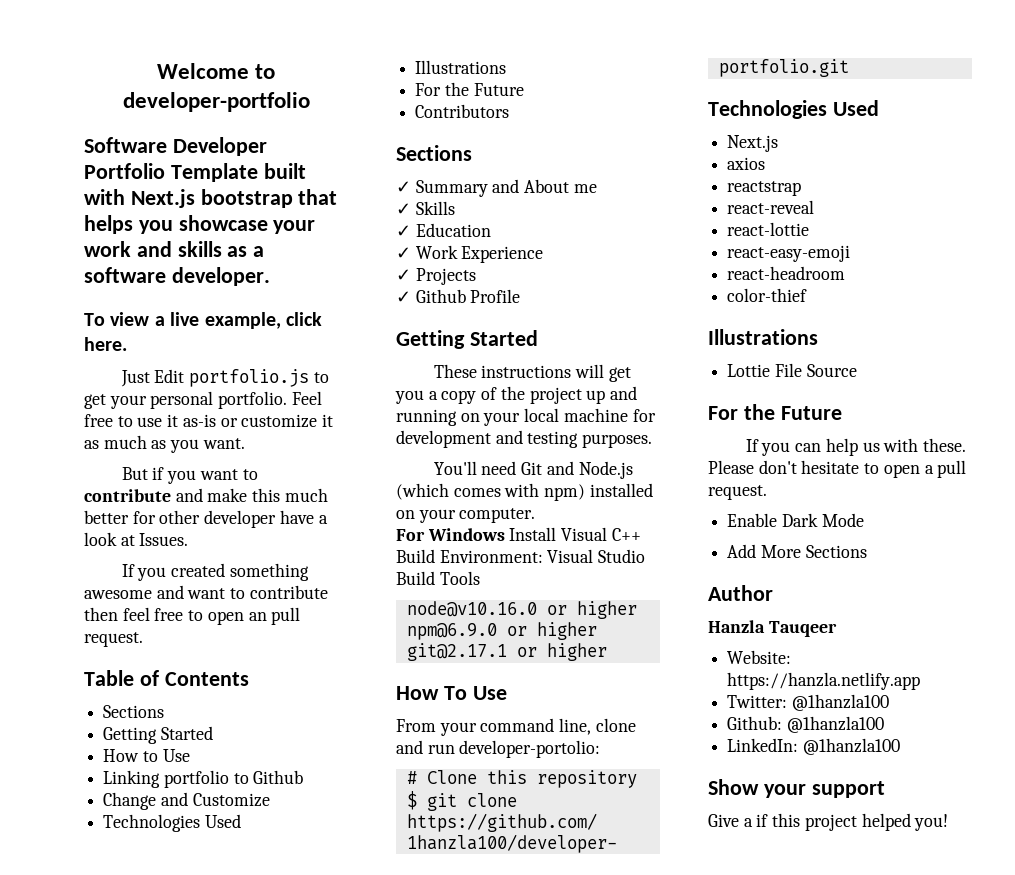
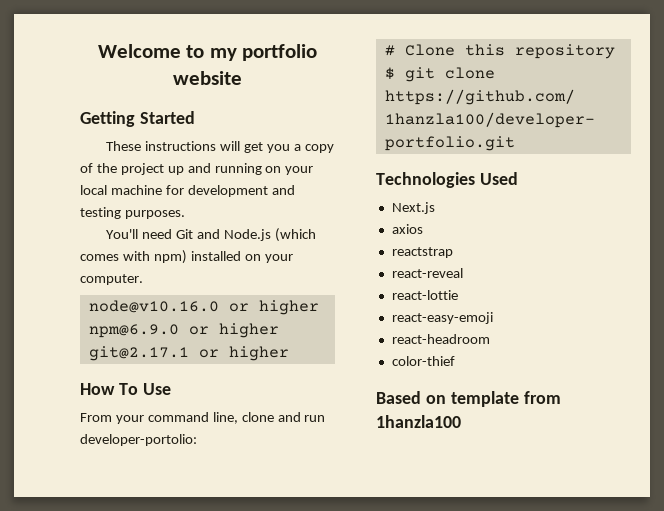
- Welcome to developer-portfolio
- Software Developer Portfolio Template built with Next.js bootstrap that helps you showcase your work and skills as a software developer.
- To view a live example, click here.
- Just Edit portfolio.js to get your personal portfolio. Feel free to use it as-is or customize it as much as you want.
- But if you want to contribute and make this much better for other developer have a look at Issues.
- If you created something awesome and want to contribute then feel free to open an pull request.
- Table of Contents
- Sections
- Getting Started
- How to Use
- Linking portfolio to Github
- Change and Customize
- Technologies Used
- Illustrations
- For the Future
- Contributors
- Sections
- ✓ Summary and About me
- ✓ Skills
- ✓ Education
- ✓ Work Experience
- ✓ Projects
- ✓ Github Profile
+ Welcome to my portfolio website
- For Windows Install Visual C++ Build Environment: Visual Studio Build Tools
  color-thief
- Illustrations
- Lottie File Source
- For the Future
- If you can help us with these. Please don't hesitate to open a pull request.
- Enable Dark Mode
- Add More Sections
- Author
- Hanzla Tauqeer
- Website: https://hanzla.netlify.app
- Twitter: @1hanzla100
- Github: @1hanzla100
- LinkedIn: @1hanzla100
- Show your support
- Give a if this project helped you!
+ Based on template from 1hanzla100

